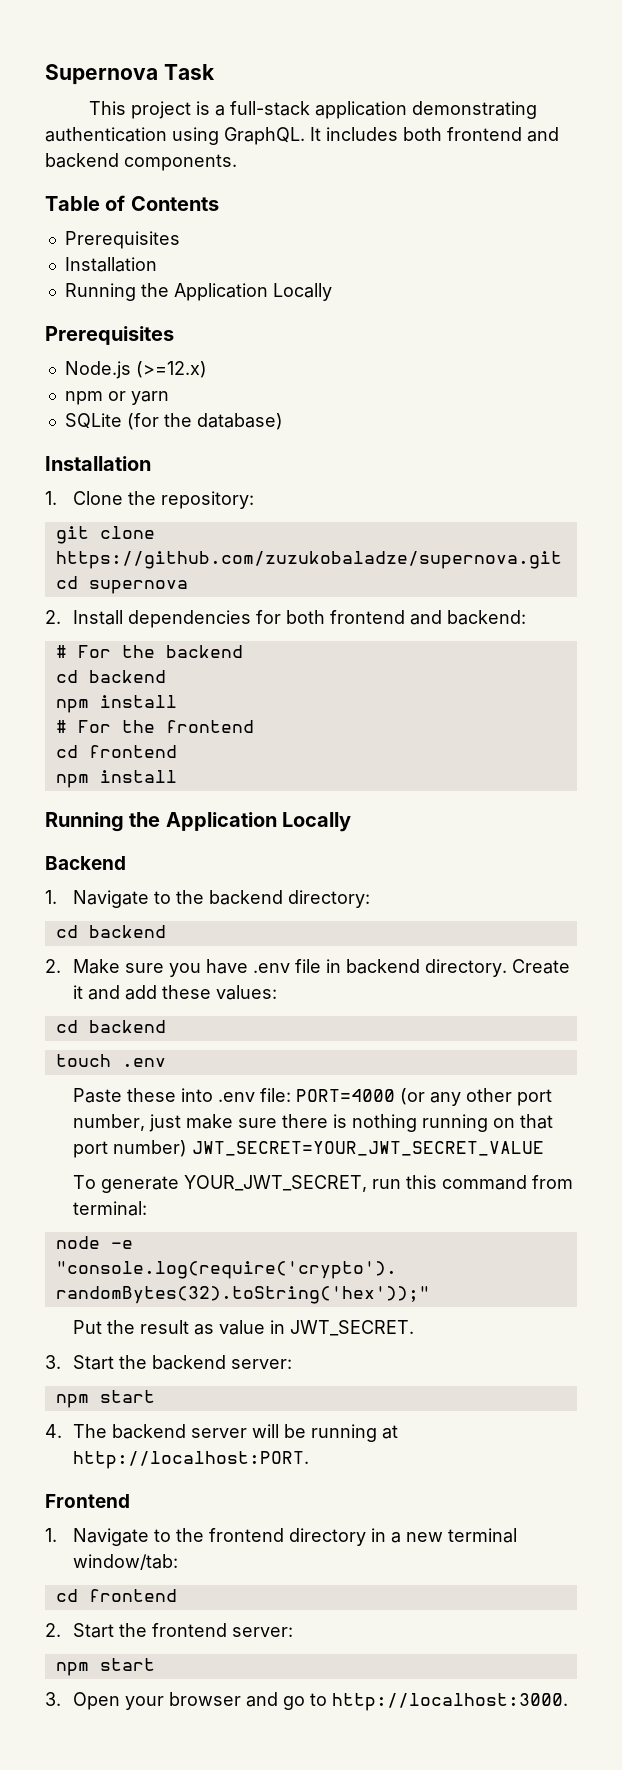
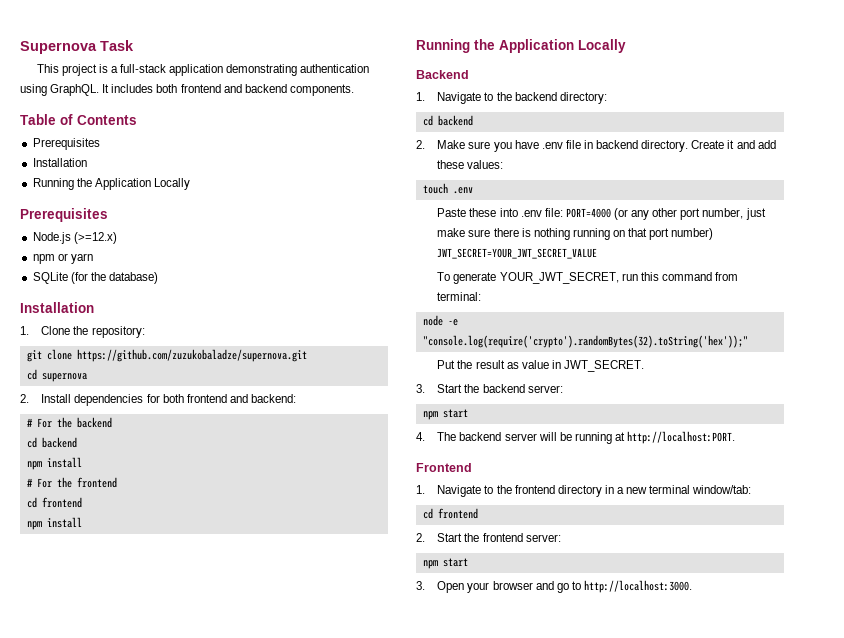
  Create it and add these values:
- cd backend

